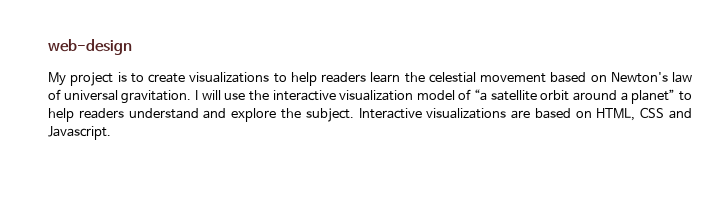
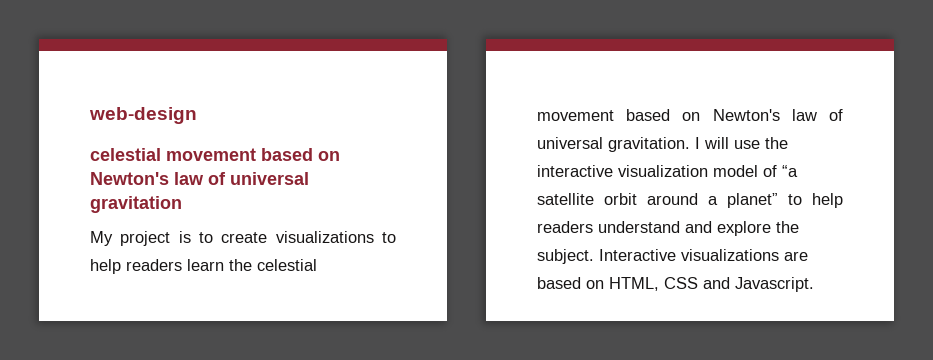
+ celestial movement based on Newton's law of universal gravitation

